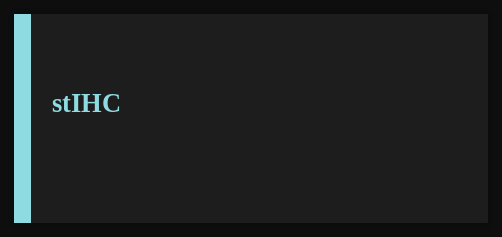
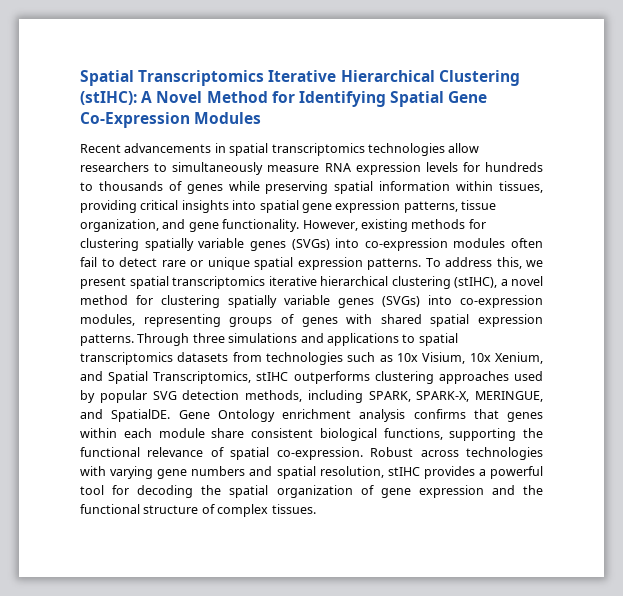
- stIHC
+ Spatial Transcriptomics Iterative Hierarchical Clustering (stIHC): A Novel Method for Identifying Spatial Gene Co-Expression Modules
+ Recent advancements in spatial transcriptomics technologies allow researchers to simultaneously measure RNA expression levels for hundreds to thousands of genes while preserving spatial information within tissues, providing critical insights into spatial gene expression patterns, tissue organization, and gene functionality. However, existing methods for clustering spatially variable genes (SVGs) into co-expression modules often fail to detect rare or unique spatial expression patterns. To address this, we present spatial transcriptomics iterative hierarchical clustering (stIHC), a novel method for clustering spatially variable genes (SVGs) into co-expression modules, representing groups of genes with shared spatial expression patterns. Through three simulations and applications to spatial transcriptomics datasets from technologies such as 10x Visium, 10x Xenium, and Spatial Transcriptomics, stIHC outperforms clustering approaches used by popular SVG detection methods, including SPARK, SPARK-X, MERINGUE, and SpatialDE. Gene Ontology enrichment analysis confirms that genes within each module share consistent biological functions, supporting the functional relevance of spatial co-expression. Robust across technologies with varying gene numbers and spatial resolution, stIHC provides a powerful tool for decoding the spatial organization of gene expression and the functional structure of complex tissues.

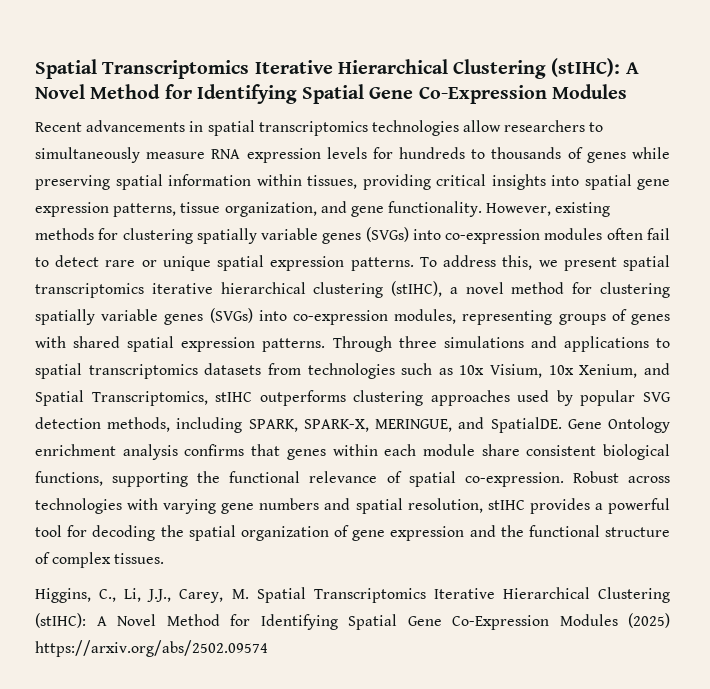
+ Higgins, C., Li, J.J., Carey, M. Spatial Transcriptomics Iterative Hierarchical Clustering (stIHC): A Novel Method for Identifying Spatial Gene Co-Expression Modules (2025) https://arxiv.org/abs/2502.09574

